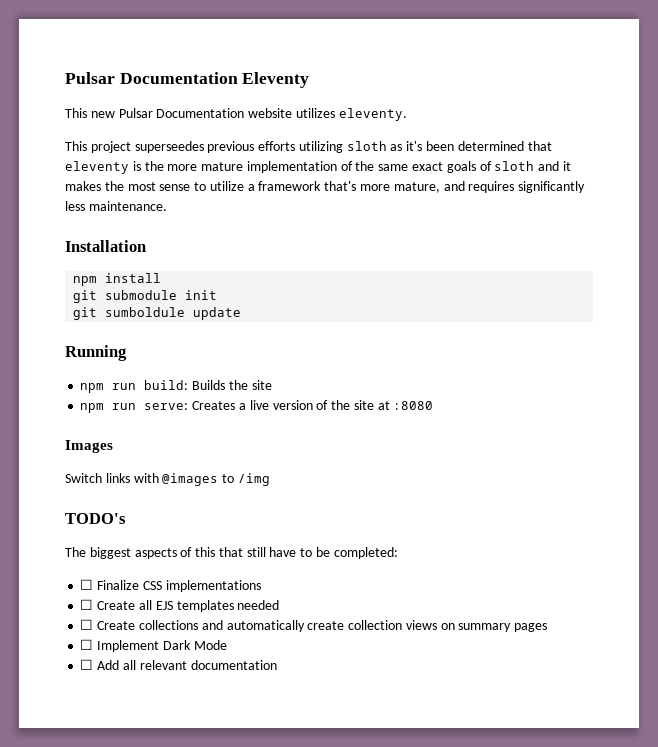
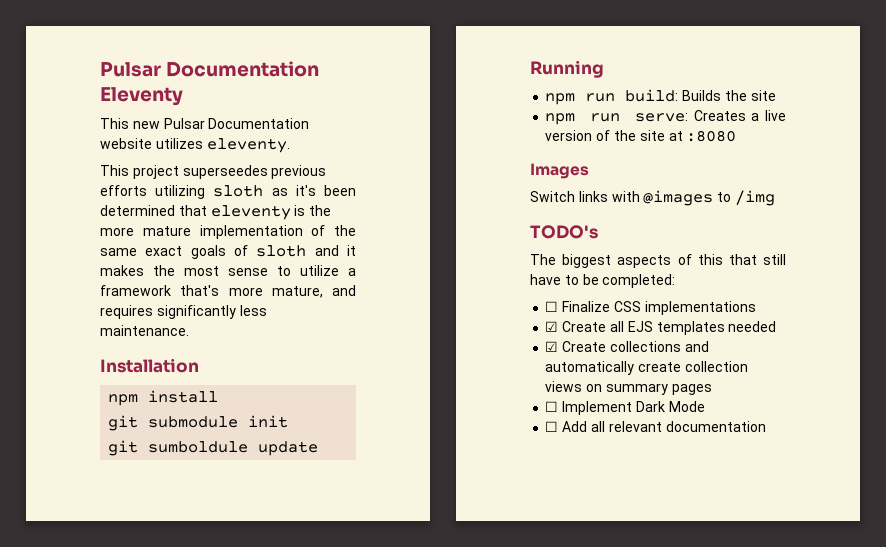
- ☐ Create all EJS templates needed
+ ☑ Create all EJS templates needed
- ☐ Create collections and automatically create collection views on summary pages
+ ☑ Create collections and automatically create collection views on summary pages

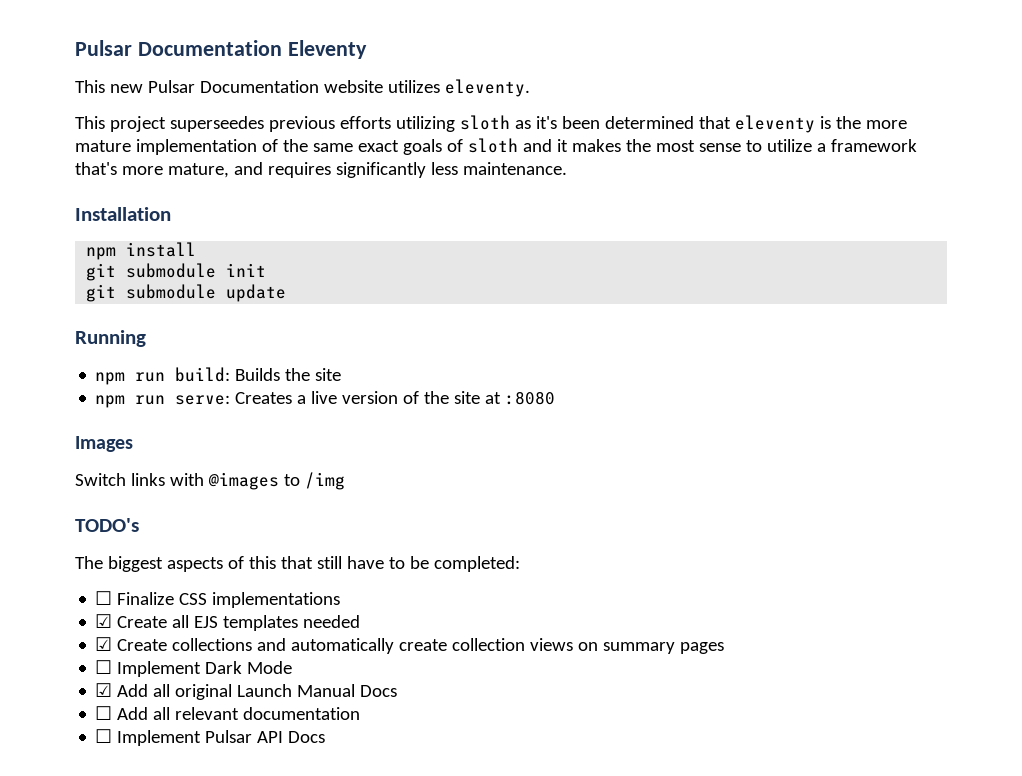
- git sumboldule update
+ git submodule update
+ ☑ Add all original Launch Manual Docs
+ ☐ Implement Pulsar API Docs

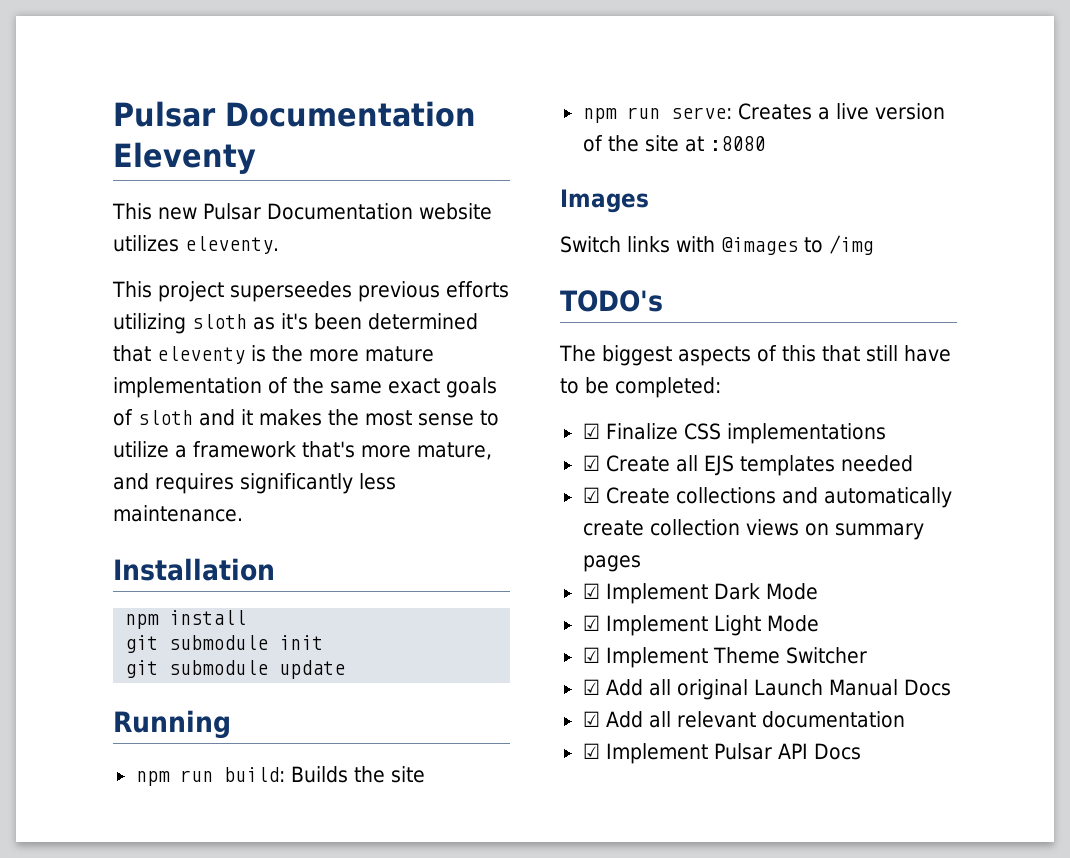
- ☐ Finalize CSS implementations
+ ☑ Finalize CSS implementations
- ☐ Implement Dark Mode
+ ☑ Implement Dark Mode
+ ☑ Implement Light Mode
+ ☑ Implement Theme Switcher
- ☐ Add all relevant documentation
+ ☑ Add all relevant documentation
- ☐ Implement Pulsar API Docs
+ ☑ Implement Pulsar API Docs

